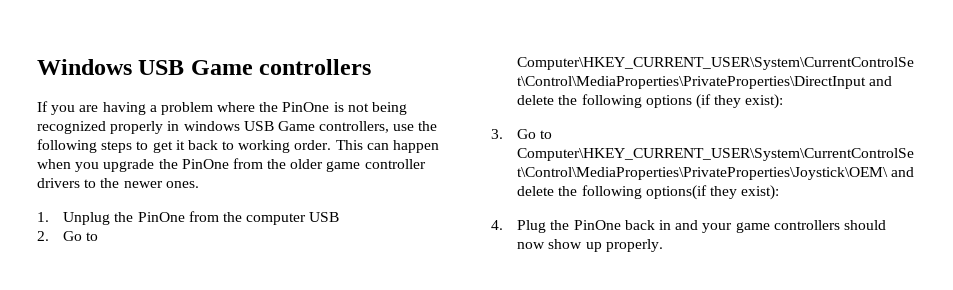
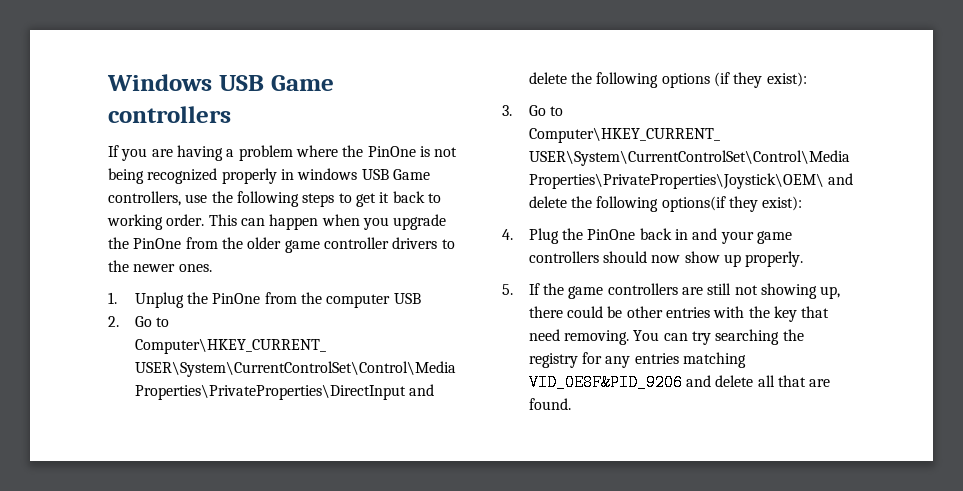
+ 5. If the game controllers are still not showing up, there could be other entries with the key that need removing. You can try searching the registry for any entries matching VID_0E8F&PID_9206 and delete all that are found.

